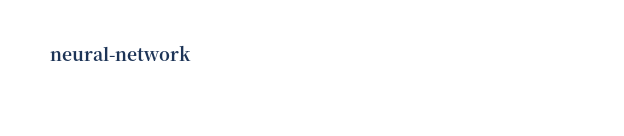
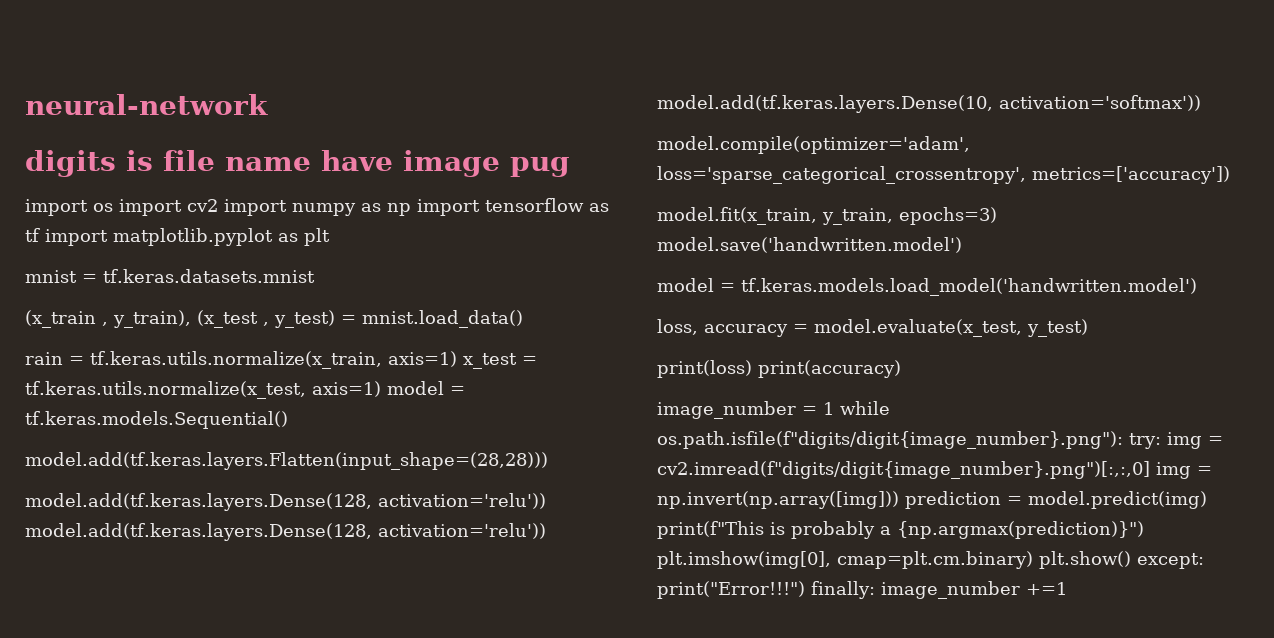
+ digits is file name have image pug
+ import os import cv2 import numpy as np import tensorflow as tf import matplotlib.pyplot as plt
+ mnist = tf.keras.datasets.mnist
+ (x_train , y_train), (x_test , y_test) = mnist.load_data()
+ rain = tf.keras.utils.normalize(x_train, axis=1) x_test = tf.keras.utils.normalize(x_test, axis=1) model = tf.keras.models.Sequential()
+ model.add(tf.keras.layers.Flatten(input_shape=(28,28)))
+ model.add(tf.keras.layers.Dense(128, activation='relu')) model.add(tf.keras.layers.Dense(128, activation='relu')) model.add(tf.keras.layers.Dense(10, activation='softmax'))
+ model.compile(optimizer='adam', loss='sparse_categorical_crossentropy', metrics=['accuracy'])
+ model.fit(x_train, y_train, epochs=3) model.save('handwritten.model')
+ model = tf.keras.models.load_model('handwritten.model')
+ loss, accuracy = model.evaluate(x_test, y_test)
+ print(loss) print(accuracy)
+ image_number = 1 while os.path.isfile(f"digits/digit{image_number}.png"): try: img = cv2.imread(f"digits/digit{image_number}.png")[:,:,0] img = np.invert(np.array([img])) prediction = model.predict(img) print(f"This is probably a {np.argmax(prediction)}") plt.imshow(img[0], cmap=plt.cm.binary) plt.show() except: print("Error!!!") finally: image_number +=1

